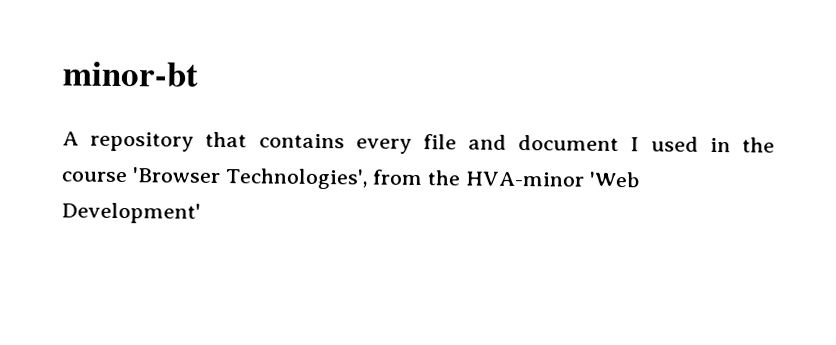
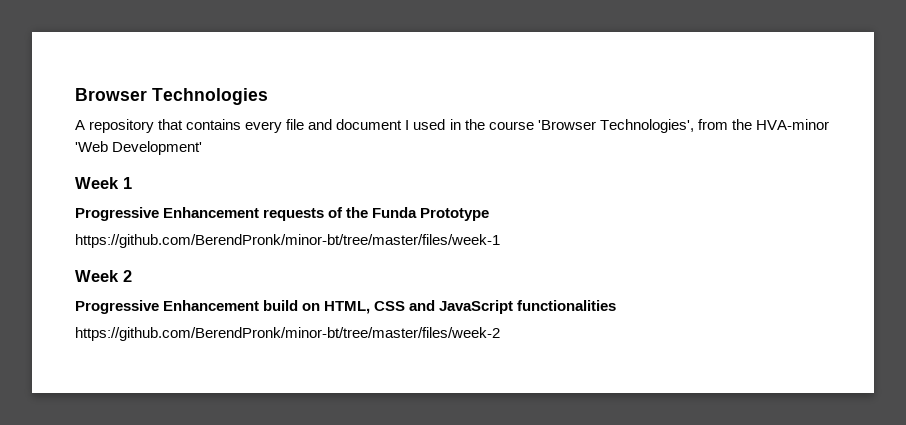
- minor-bt
+ Browser Technologies
+ Week 1
+ Progressive Enhancement requests of the Funda Prototype
+ https://github.com/BerendPronk/minor-bt/tree/master/files/week-1
+ Week 2
+ Progressive Enhancement build on HTML, CSS and JavaScript functionalities
+ https://github.com/BerendPronk/minor-bt/tree/master/files/week-2

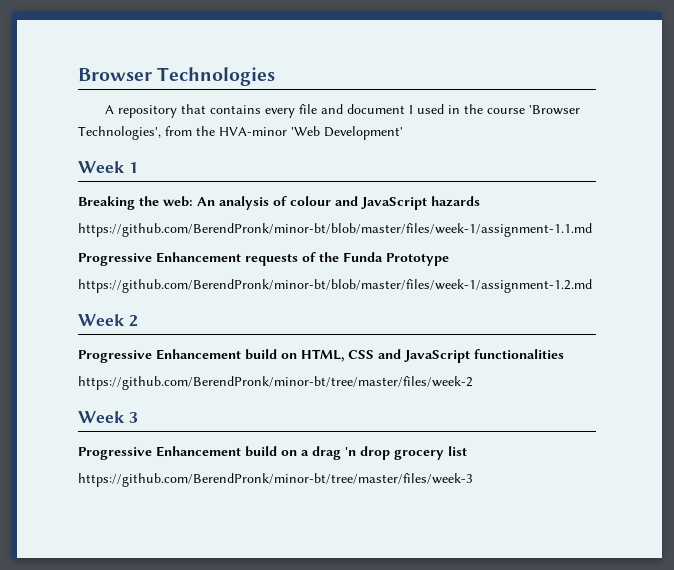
+ Breaking the web: An analysis of colour and JavaScript hazards
+ https://github.com/BerendPronk/minor-bt/blob/master/files/week-1/assignment-1.1.md
- https://github.com/BerendPronk/minor-bt/tree/master/files/week-1
+ https://github.com/BerendPronk/minor-bt/blob/master/files/week-1/assignment-1.2.md
+ Week 3
+ Progressive Enhancement build on a drag 'n drop grocery list
+ https://github.com/BerendPronk/minor-bt/tree/master/files/week-3

